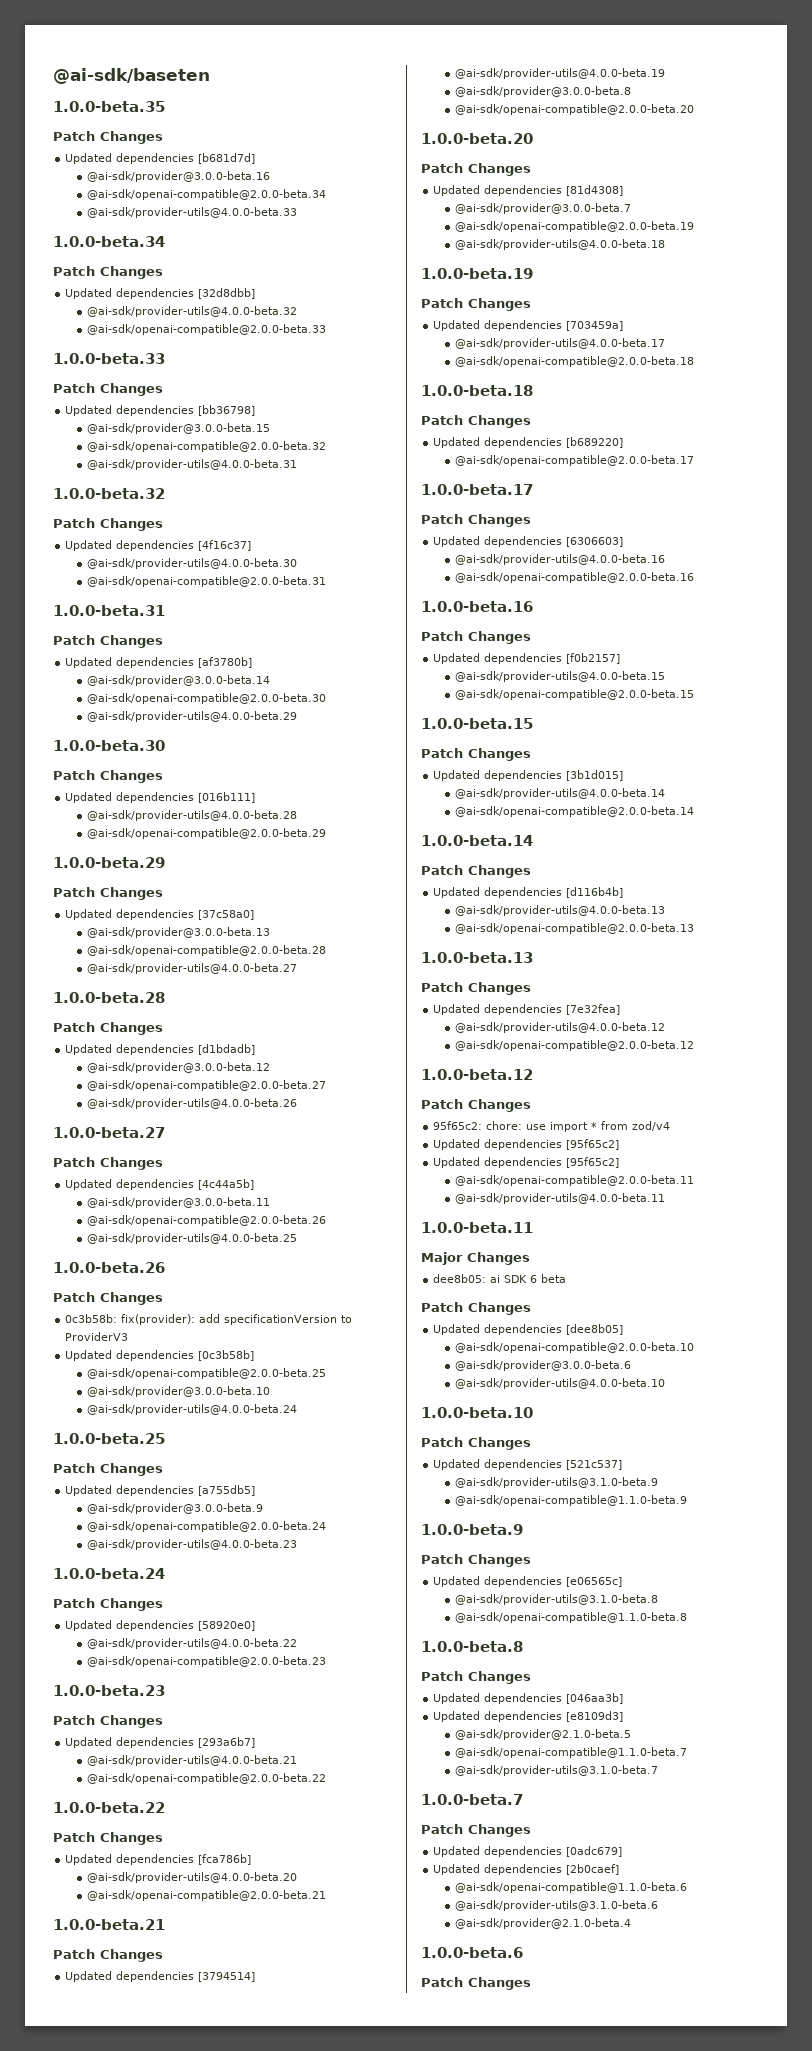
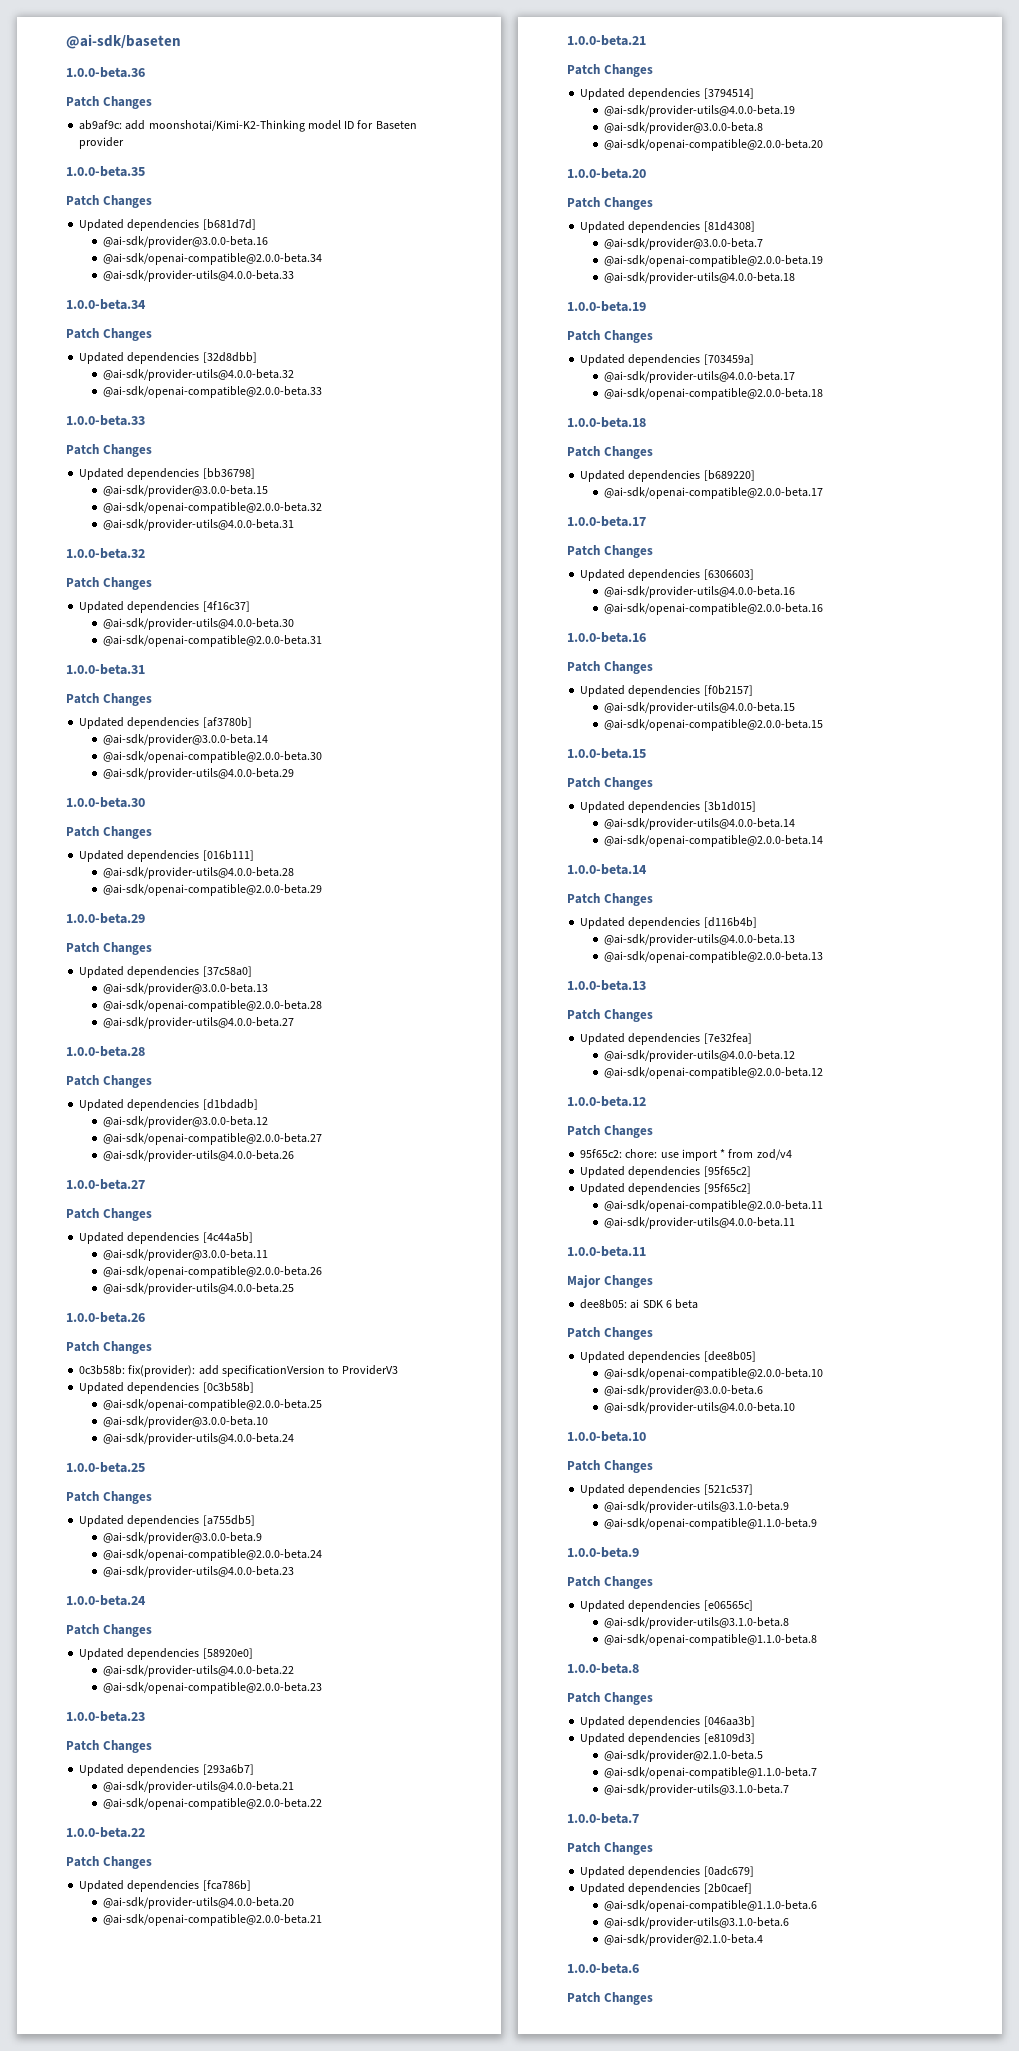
+ 1.0.0-beta.36
+ Patch Changes
+ ab9af9c: add moonshotai/Kimi-K2-Thinking model ID for Baseten provider

